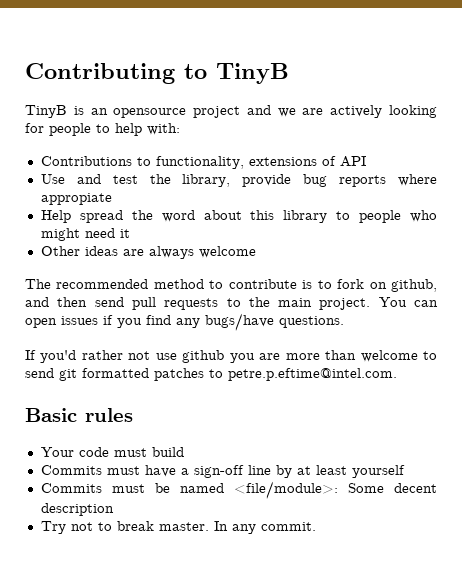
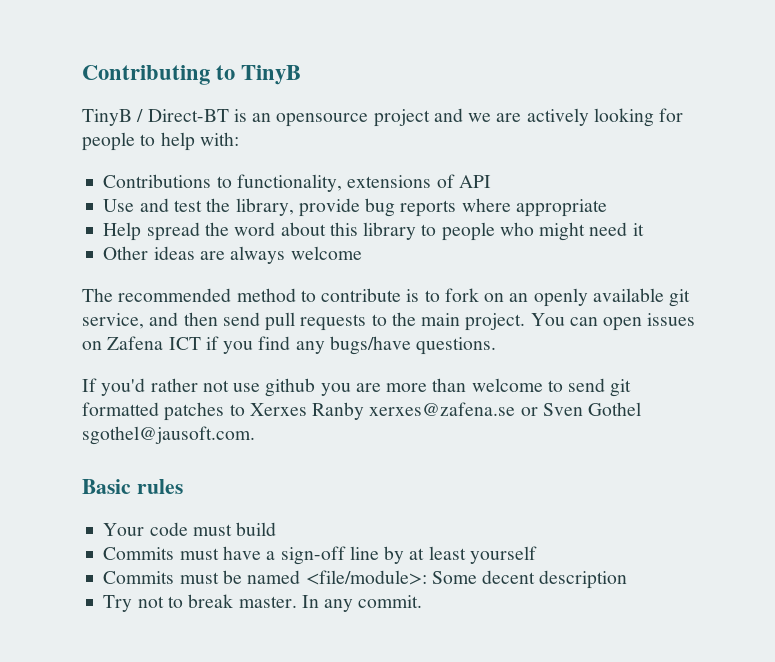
- TinyB is an opensource project and we are actively looking for people to help with:
+ TinyB / Direct-BT is an opensource project and we are actively looking for people to help with:
- Use and test the library, provide bug reports where appropiate
+ Use and test the library, provide bug reports where appropriate
- The recommended method to contribute is to fork on github, and then send pull requests to the main project.
+ The recommended method to contribute is to fork on an openly available git service, and then send pull requests to the main project.
- You can open issues if you find any bugs/have questions.
+ You can open issues on Zafena ICT if you find any bugs/have questions.
- If you'd rather not use github you are more than welcome to send git formatted patches to petre.p.eftime@intel.com.
+ If you'd rather not use github you are more than welcome to send git formatted patches to Xerxes Ranby xerxes@zafena.se or Sven Gothel sgothel@jausoft.com.

